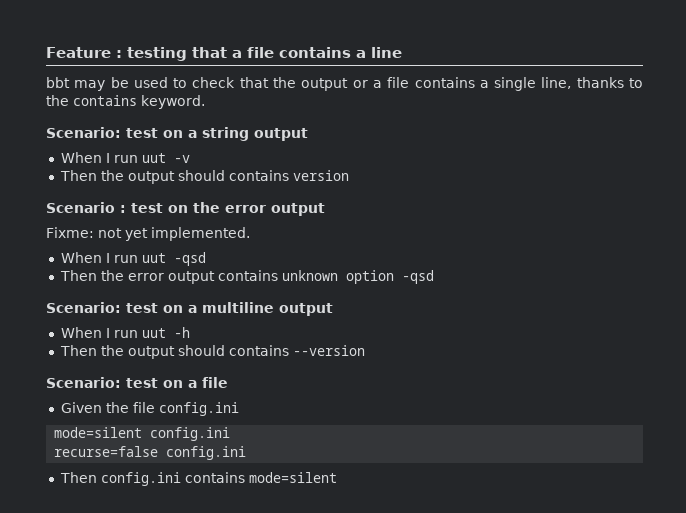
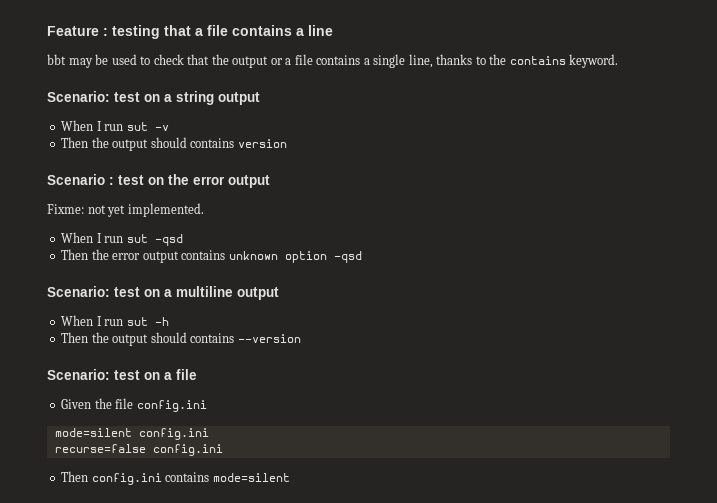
- When I run uut -v
+ When I run sut -v
- When I run uut -qsd
+ When I run sut -qsd
- When I run uut -h
+ When I run sut -h

